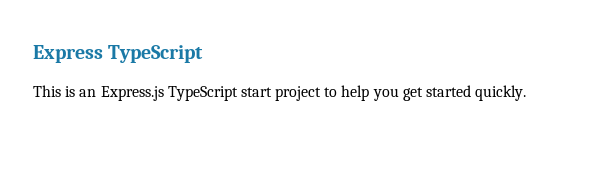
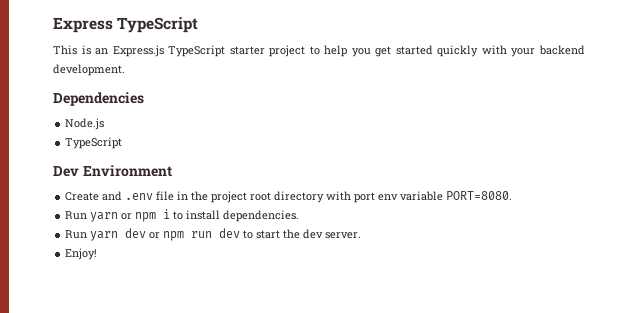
- This is an Express.js TypeScript start project to help you get started quickly.
+ This is an Express.js TypeScript starter project to help you get started quickly with your backend development.
+ Dependencies
+ Node.js
+ TypeScript
+ Dev Environment
+ Create and .env file in the project root directory with port env variable PORT=8080.
+ Run yarn or npm i to install dependencies.
+ Run yarn dev or npm run dev to start the dev server.
+ Enjoy!

